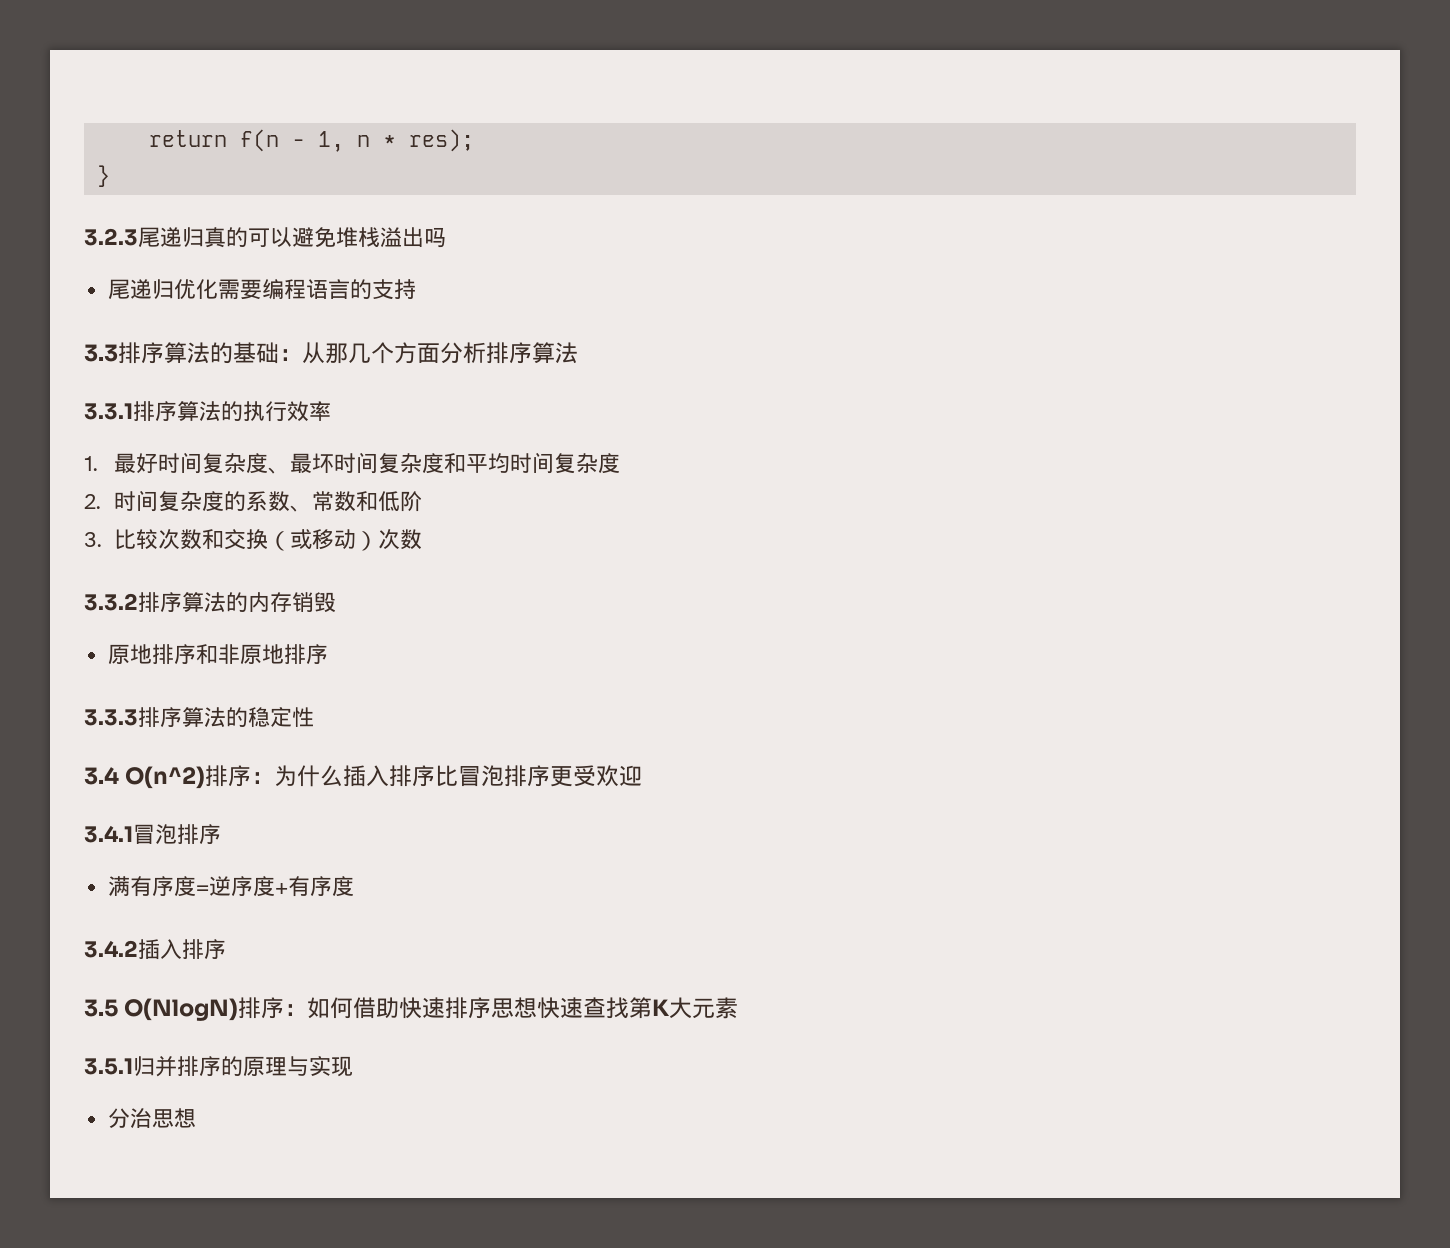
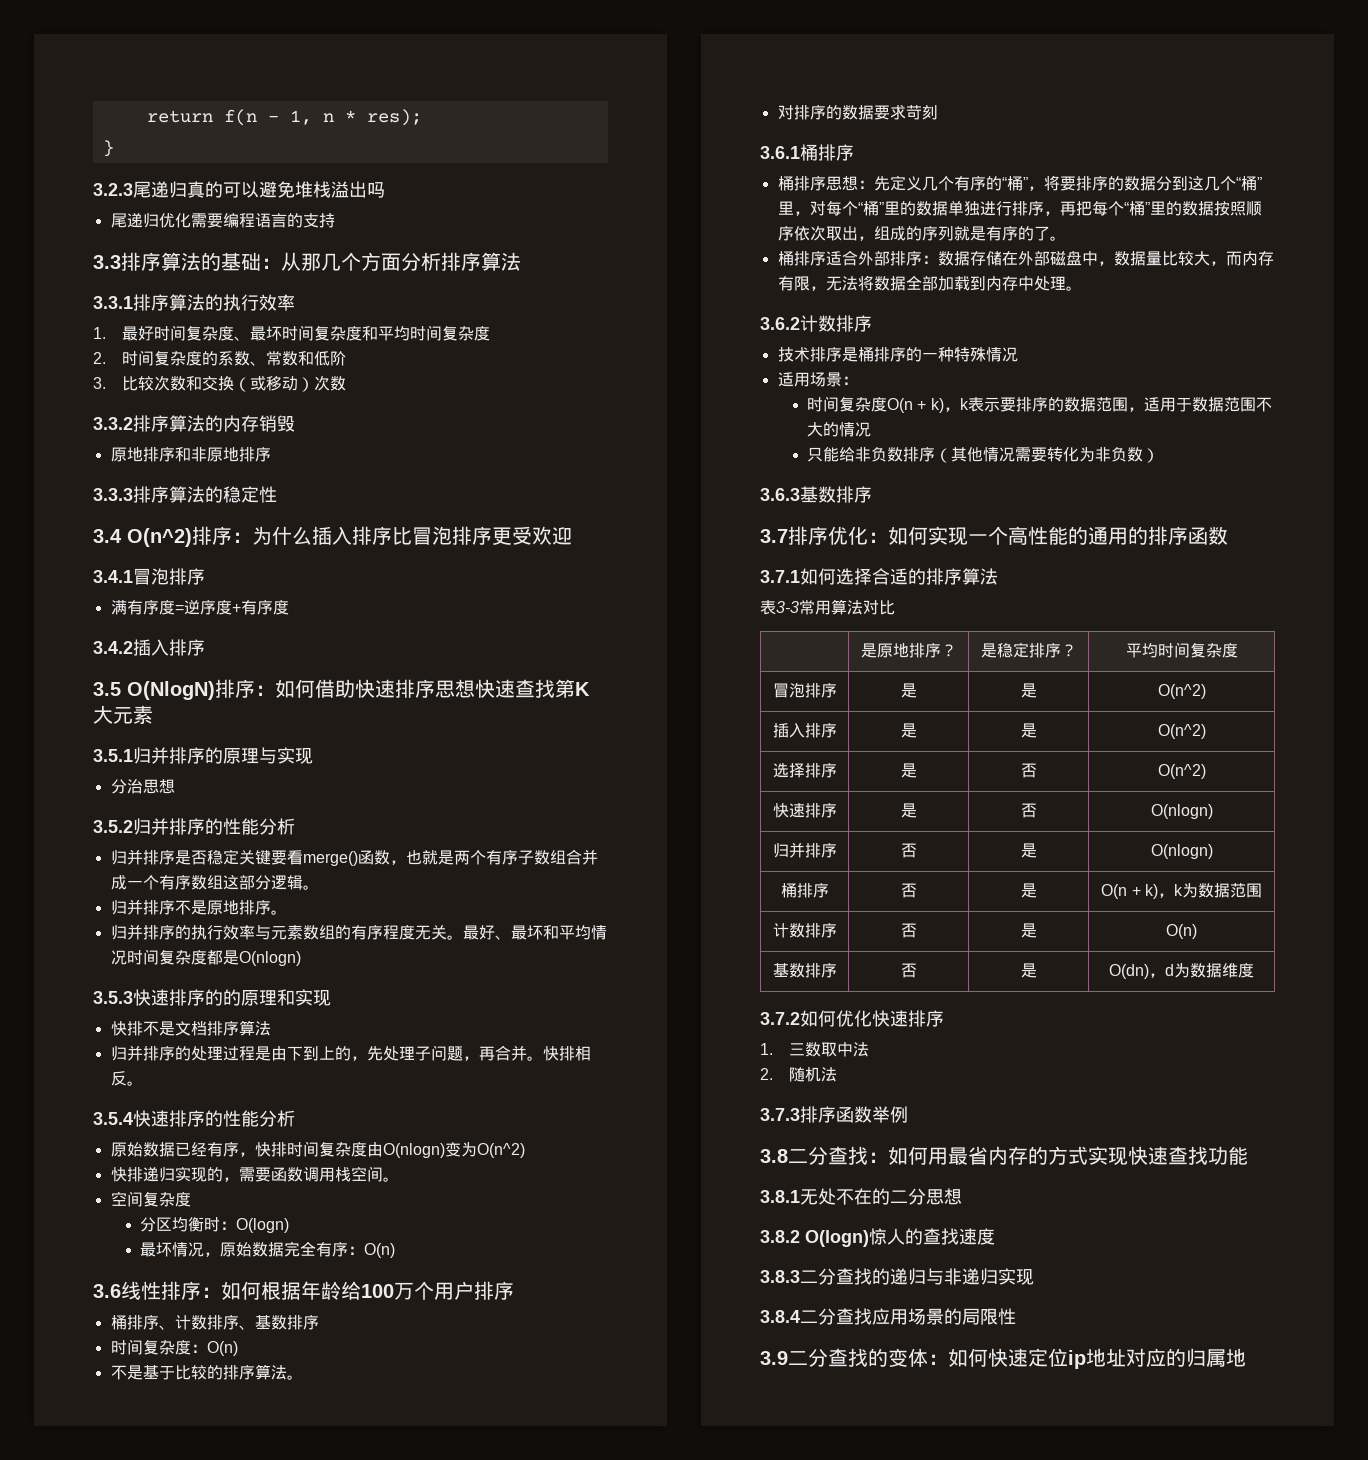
+ 3.5.2归并排序的性能分析
+ 归并排序是否稳定关键要看merge()函数，也就是两个有序子数组合并成一个有序数组这部分逻辑。
+ 归并排序不是原地排序。
+ 归并排序的执行效率与元素数组的有序程度无关。最好、最坏和平均情况时间复杂度都是O(nlogn)
+ 3.5.3快速排序的的原理和实现
+ 快排不是文档排序算法
+ 归并排序的处理过程是由下到上的，先处理子问题，再合并。快排相反。
+ 3.5.4快速排序的性能分析
+ 原始数据已经有序，快排时间复杂度由O(nlogn)变为O(n^2)
+ 快排递归实现的，需要函数调用栈空间。
+ 空间复杂度
+ 分区均衡时：O(logn)
+ 最坏情况，原始数据完全有序：O(n)
+ 3.6线性排序：如何根据年龄给100万个用户排序
+ 桶排序、计数排序、基数排序
+ 时间复杂度：O(n)
+ 不是基于比较的排序算法。
+ 对排序的数据要求苛刻
+ 3.6.1桶排序
+ 桶排序思想：先定义几个有序的“桶”，将要排序的数据分到这几个“桶”里，对每个“桶”里的数据单独进行排序，再把每个“桶”里的数据按照顺序依次取出，组成的序列就是有序的了。
+ 桶排序适合外部排序：数据存储在外部磁盘中，数据量比较大，而内存有限，无法将数据全部加载到内存中处理。
+ 3.6.2计数排序
+ 技术排序是桶排序的一种特殊情况
+ 适用场景：
+ 时间复杂度O(n + k)，k表示要排序的数据范围，适用于数据范围不大的情况
+ 只能给非负数排序（其他情况需要转化为非负数）
+ 3.6.3基数排序
+ 3.7排序优化：如何实现一个高性能的通用的排序函数
+ 3.7.1如何选择合适的排序算法
+ 表3-3常用算法对比
+ | 是原地排序？ | 是稳定排序？ | 平均时间复杂度
+ 冒泡排序 | 是 | 是 | O(n^2)
+ 插入排序 | 是 | 是 | O(n^2)
+ 选择排序 | 是 | 否 | O(n^2)
+ 快速排序 | 是 | 否 | O(nlogn)
+ 归并排序 | 否 | 是 | O(nlogn)
+ 桶排序 | 否 | 是 | O(n + k)，k为数据范围
+ 计数排序 | 否 | 是 | O(n)
+ 基数排序 | 否 | 是 | O(dn)，d为数据维度
+ 3.7.2如何优化快速排序
+ 1.三数取中法
+ 2.随机法
+ 3.7.3排序函数举例
+ 3.8二分查找：如何用最省内存的方式实现快速查找功能
+ 3.8.1无处不在的二分思想
+ 3.8.2 O(logn)惊人的查找速度
+ 3.8.3二分查找的递归与非递归实现
+ 3.8.4二分查找应用场景的局限性
+ 3.9二分查找的变体：如何快速定位ip地址对应的归属地

